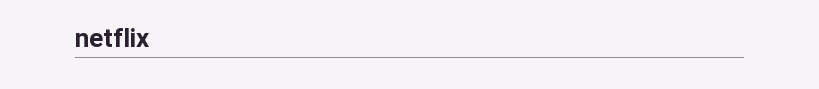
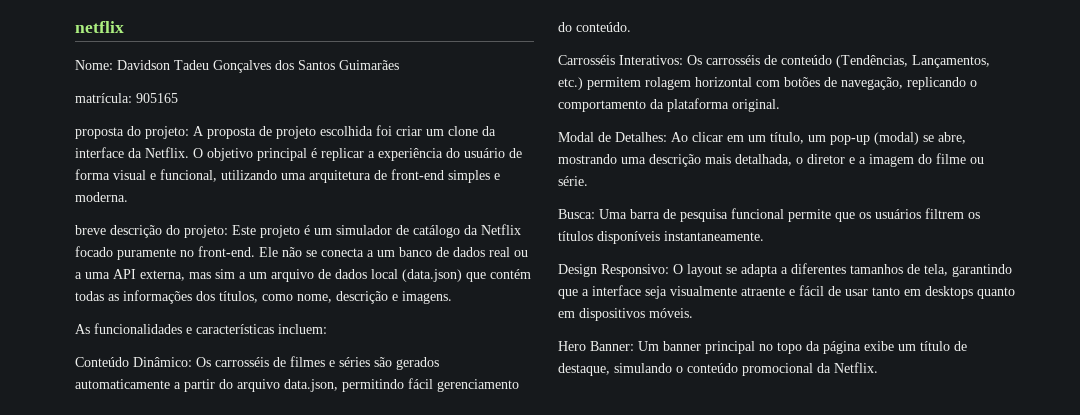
+ Nome: Davidson Tadeu Gonçalves dos Santos Guimarães
+ matrícula: 905165
+ proposta do projeto: A proposta de projeto escolhida foi criar um clone da interface da Netflix. O objetivo principal é replicar a experiência do usuário de forma visual e funcional, utilizando uma arquitetura de front-end simples e moderna.
+ breve descrição do projeto: Este projeto é um simulador de catálogo da Netflix focado puramente no front-end. Ele não se conecta a um banco de dados real ou a uma API externa, mas sim a um arquivo de dados local (data.json) que contém todas as informações dos títulos, como nome, descrição e imagens.
+ As funcionalidades e características incluem:
+ Conteúdo Dinâmico: Os carrosséis de filmes e séries são gerados automaticamente a partir do arquivo data.json, permitindo fácil gerenciamento do conteúdo.
+ Carrosséis Interativos: Os carrosséis de conteúdo (Tendências, Lançamentos, etc.) permitem rolagem horizontal com botões de navegação, replicando o comportamento da plataforma original.
+ Modal de Detalhes: Ao clicar em um título, um pop-up (modal) se abre, mostrando uma descrição mais detalhada, o diretor e a imagem do filme ou série.
+ Busca: Uma barra de pesquisa funcional permite que os usuários filtrem os títulos disponíveis instantaneamente.
+ Design Responsivo: O layout se adapta a diferentes tamanhos de tela, garantindo que a interface seja visualmente atraente e fácil de usar tanto em desktops quanto em dispositivos móveis.
+ Hero Banner: Um banner principal no topo da página exibe um título de destaque, simulando o conteúdo promocional da Netflix.

